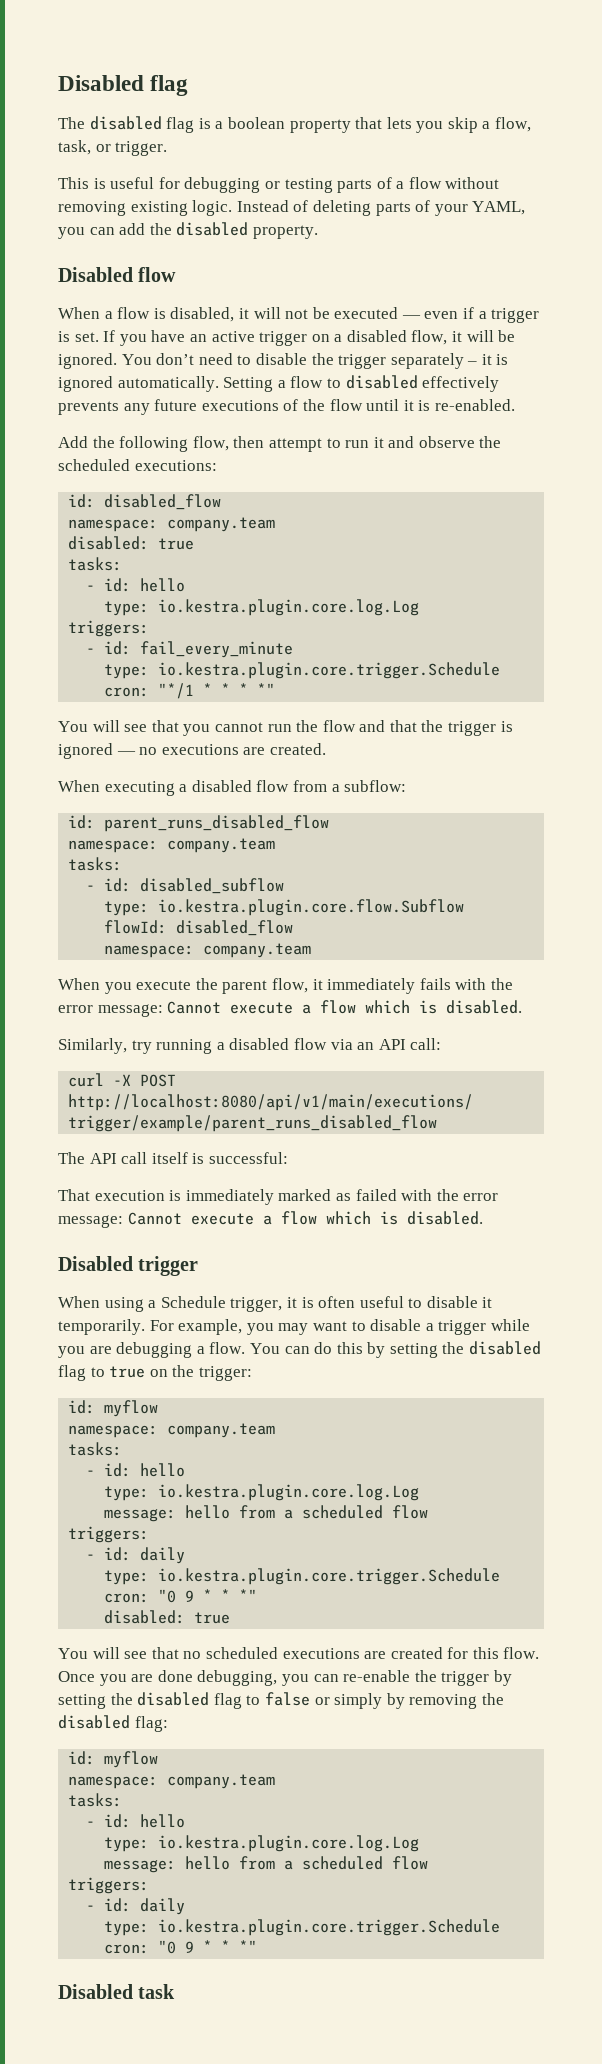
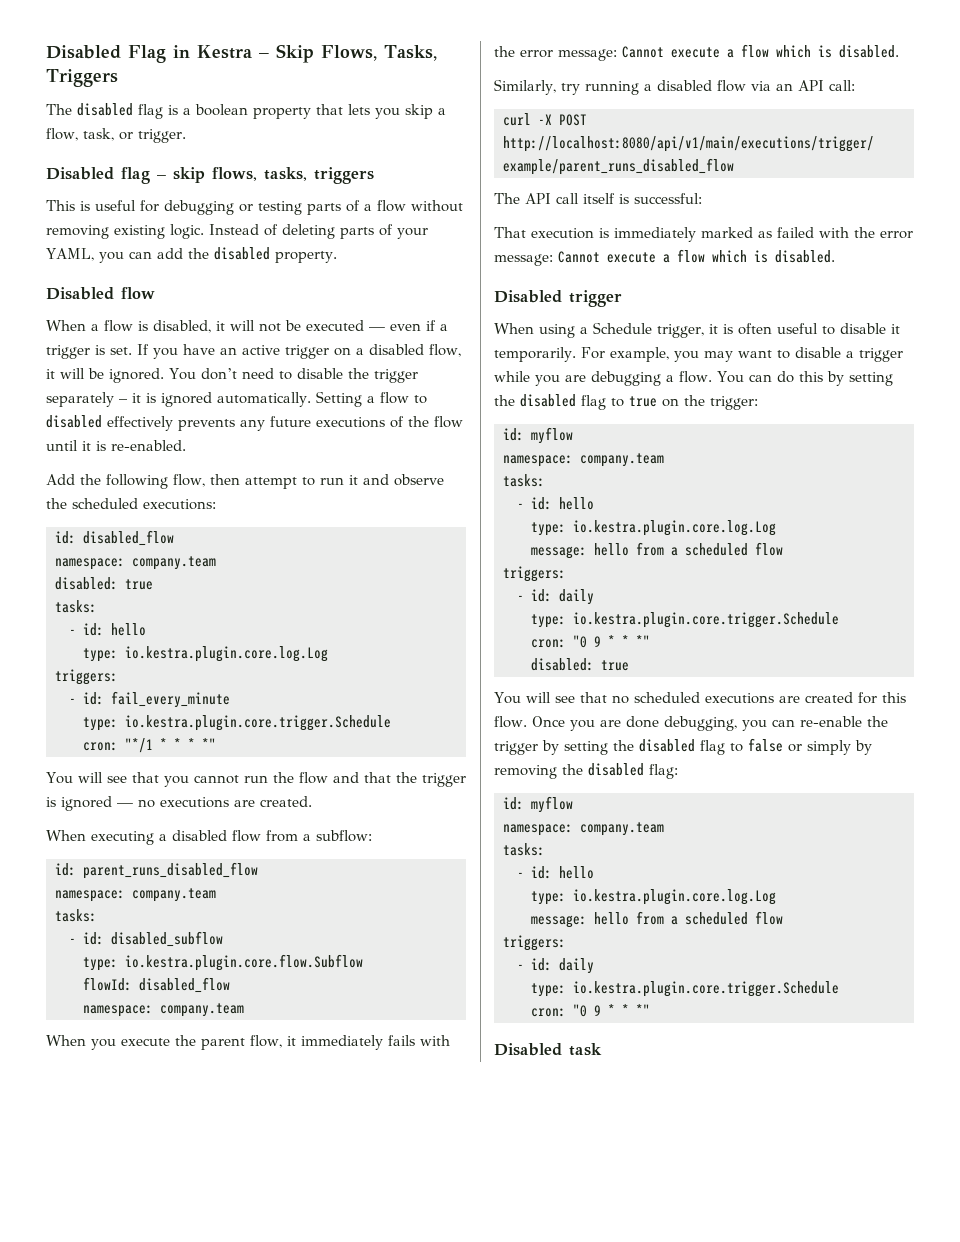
- Disabled flag
+ Disabled Flag in Kestra – Skip Flows, Tasks, Triggers
+ Disabled flag – skip flows, tasks, triggers

